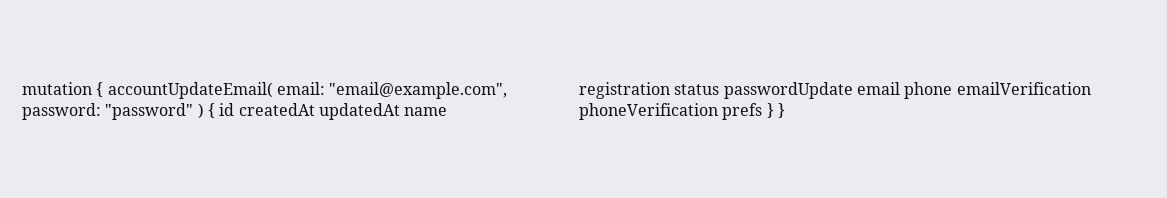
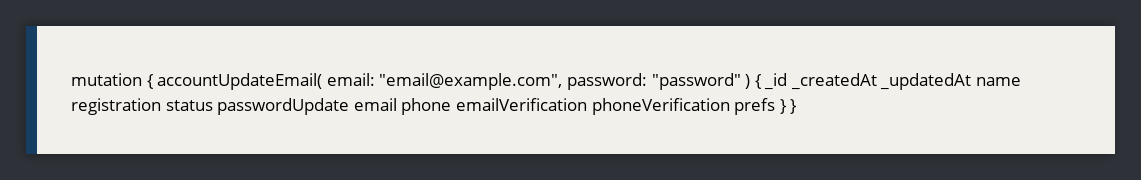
- mutation { accountUpdateEmail( email: "email@example.com", password: "password" ) { id createdAt updatedAt name registration status passwordUpdate email phone emailVerification phoneVerification prefs } }
+ mutation { accountUpdateEmail( email: "email@example.com", password: "password" ) { _id _createdAt _updatedAt name registration status passwordUpdate email phone emailVerification phoneVerification prefs } }

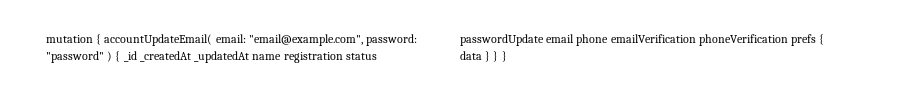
- mutation { accountUpdateEmail( email: "email@example.com", password: "password" ) { _id _createdAt _updatedAt name registration status passwordUpdate email phone emailVerification phoneVerification prefs } }
+ mutation { accountUpdateEmail( email: "email@example.com", password: "password" ) { _id _createdAt _updatedAt name registration status passwordUpdate email phone emailVerification phoneVerification prefs { data } } }

